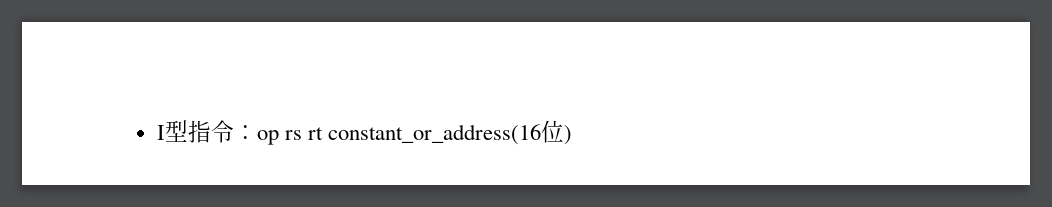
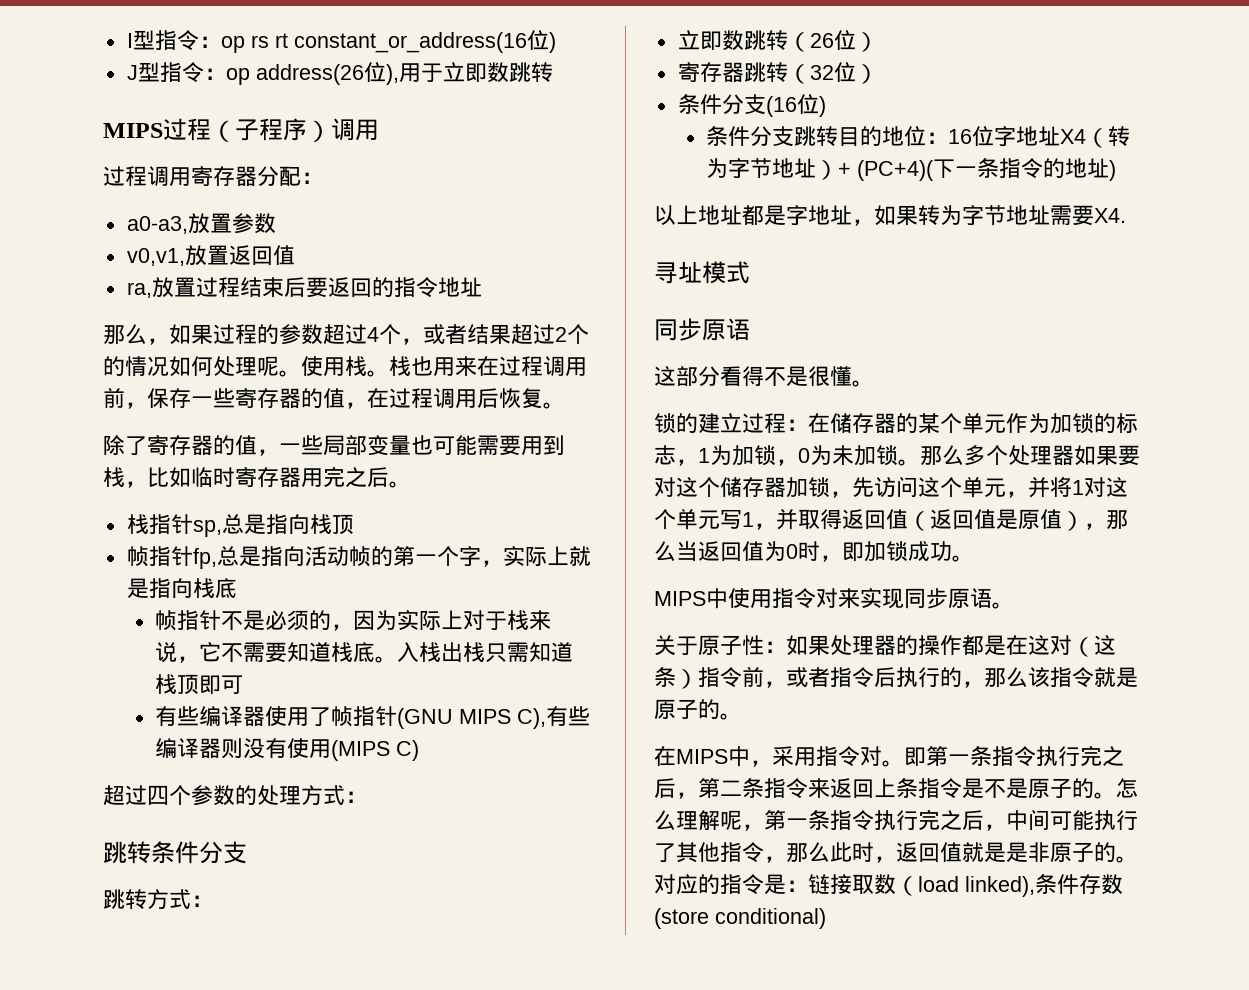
+ J型指令：op address(26位),用于立即数跳转
+ MIPS过程（子程序）调用
+ 过程调用寄存器分配：
+ a0-a3,放置参数
+ v0,v1,放置返回值
+ ra,放置过程结束后要返回的指令地址
+ 那么，如果过程的参数超过4个，或者结果超过2个的情况如何处理呢。使用栈。栈也用来在过程调用前，保存一些寄存器的值，在过程调用后恢复。
+ 除了寄存器的值，一些局部变量也可能需要用到栈，比如临时寄存器用完之后。
+ 栈指针sp,总是指向栈顶
+ 帧指针fp,总是指向活动帧的第一个字，实际上就是指向栈底
+ 帧指针不是必须的，因为实际上对于栈来说，它不需要知道栈底。入栈出栈只需知道栈顶即可
+ 有些编译器使用了帧指针(GNU MIPS C),有些编译器则没有使用(MIPS C)
+ 超过四个参数的处理方式：
+ 跳转条件分支
+ 跳转方式：
+ 立即数跳转（26位）
+ 寄存器跳转（32位）
+ 条件分支(16位)
+ 条件分支跳转目的地位：16位字地址X4（转为字节地址）+ (PC+4)(下一条指令的地址)
+ 以上地址都是字地址，如果转为字节地址需要X4.
+ 寻址模式
+ 同步原语
+ 这部分看得不是很懂。
+ 锁的建立过程：在储存器的某个单元作为加锁的标志，1为加锁，0为未加锁。那么多个处理器如果要对这个储存器加锁，先访问这个单元，并将1对这个单元写1，并取得返回值（返回值是原值），那么当返回值为0时，即加锁成功。
+ MIPS中使用指令对来实现同步原语。
+ 关于原子性：如果处理器的操作都是在这对（这条）指令前，或者指令后执行的，那么该指令就是原子的。
+ 在MIPS中，采用指令对。即第一条指令执行完之后，第二条指令来返回上条指令是不是原子的。怎么理解呢，第一条指令执行完之后，中间可能执行了其他指令，那么此时，返回值就是是非原子的。对应的指令是：链接取数（load linked),条件存数(store conditional)

